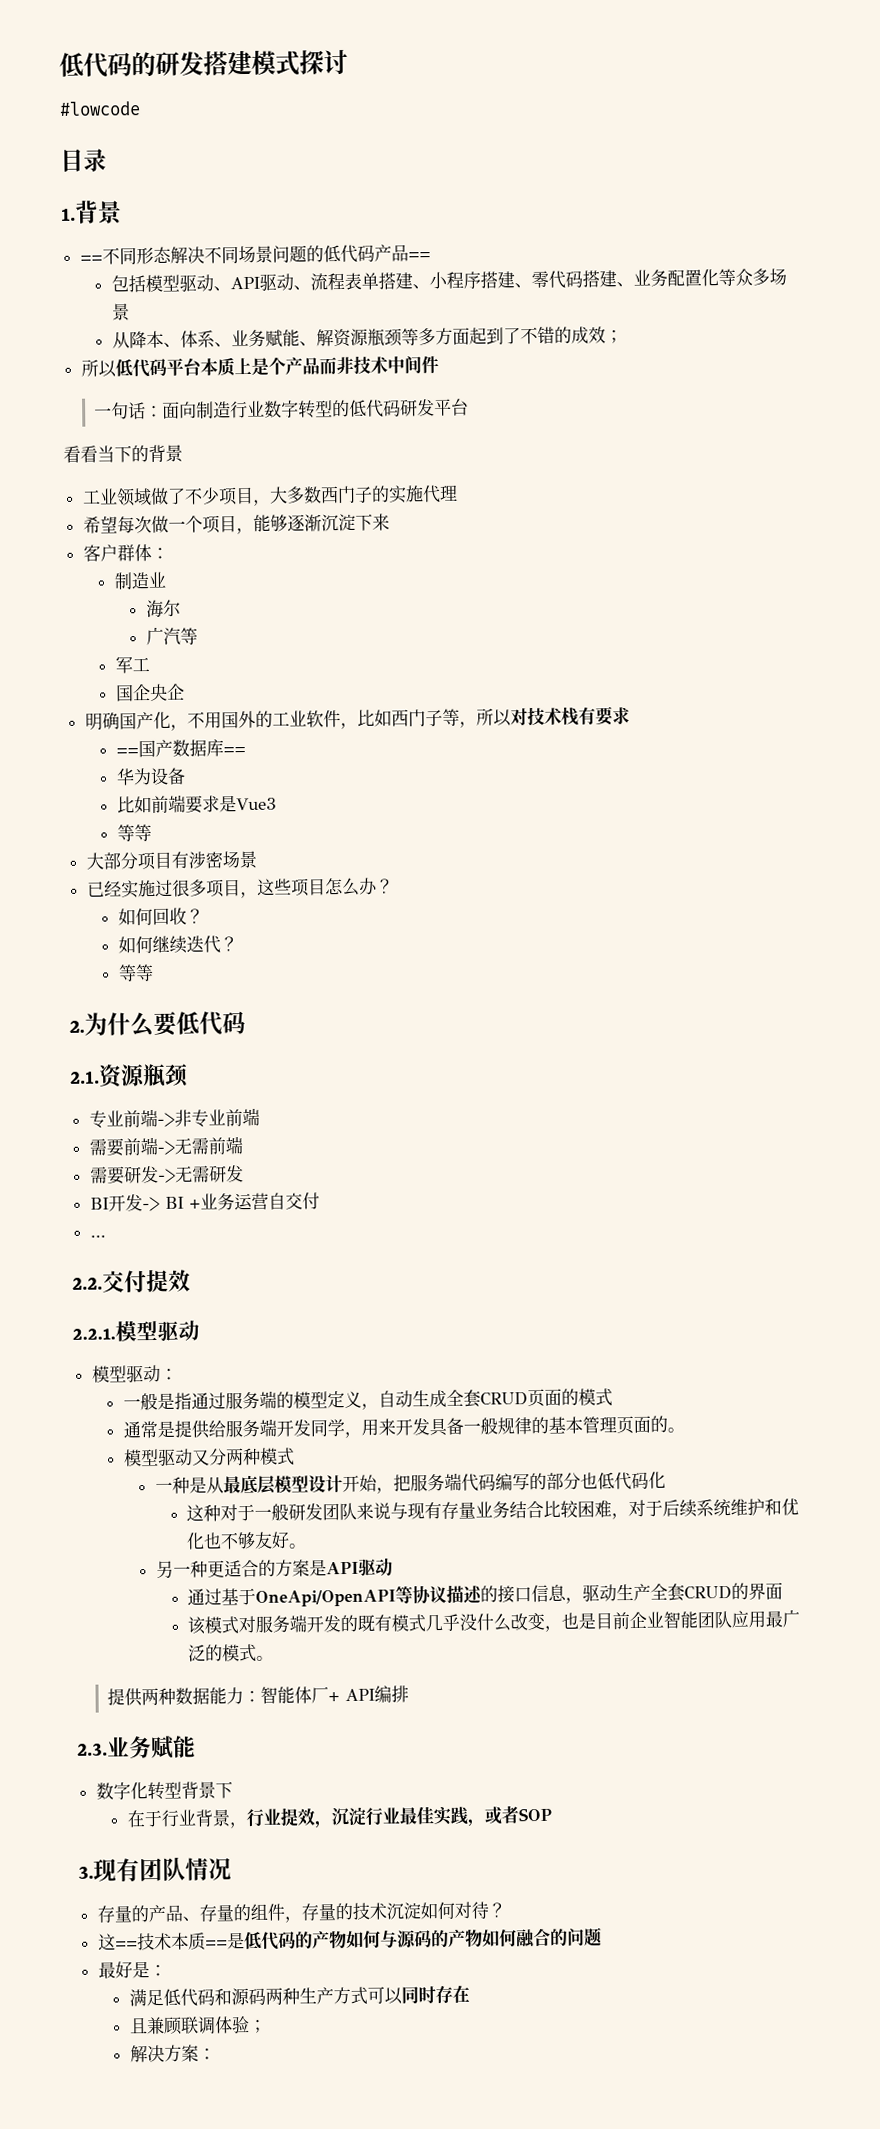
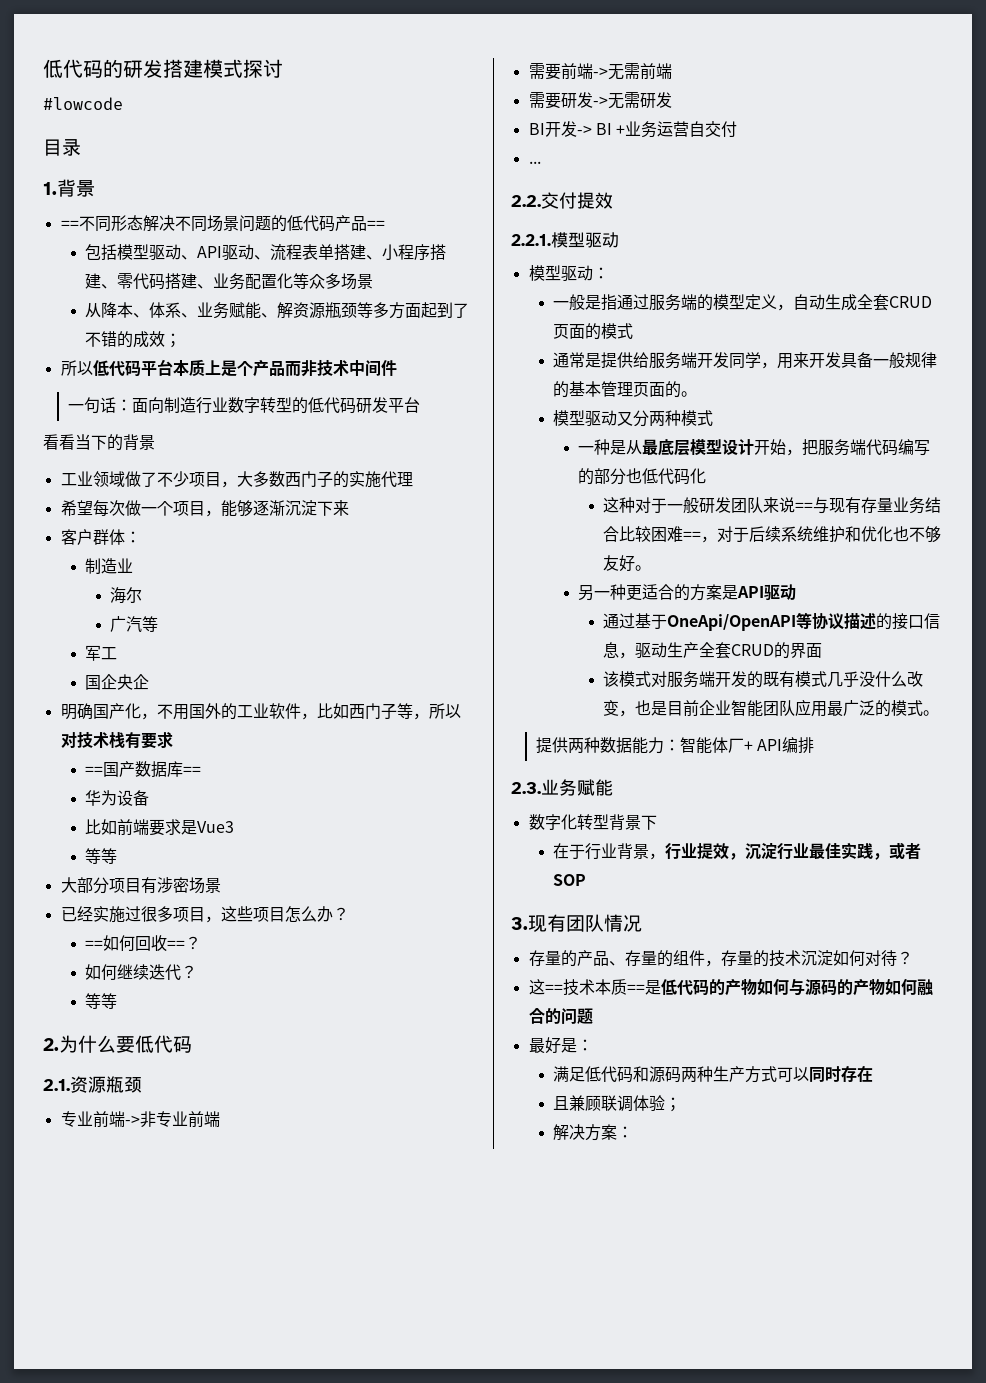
- 如何回收？
+ ==如何回收==？
- 这种对于一般研发团队来说与现有存量业务结合比较困难，对于后续系统维护和优化也不够友好。
+ 这种对于一般研发团队来说==与现有存量业务结合比较困难==，对于后续系统维护和优化也不够友好。

